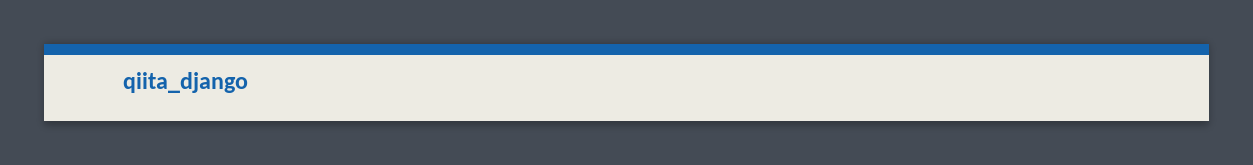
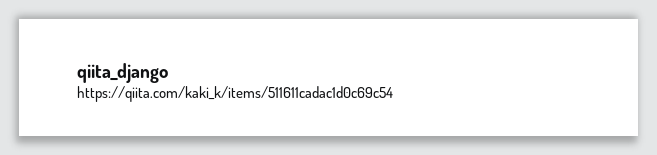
+ https://qiita.com/kaki_k/items/511611cadac1d0c69c54

